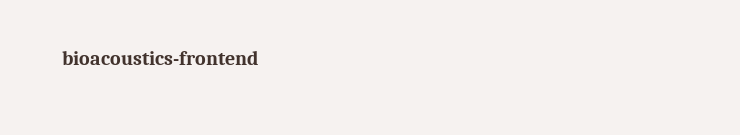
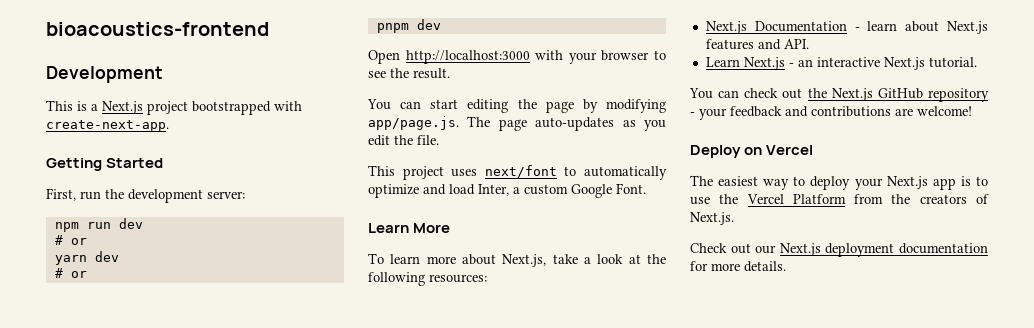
+ Development
+ This is a Next.js project bootstrapped with create-next-app.
+ Getting Started
+ First, run the development server:
+ npm run dev
+ # or
+ yarn dev
+ # or
+ pnpm dev
+ Open http://localhost:3000 with your browser to see the result.
+ You can start editing the page by modifying app/page.js. The page auto-updates as you edit the file.
+ This project uses next/font to automatically optimize and load Inter, a custom Google Font.
+ Learn More
+ To learn more about Next.js, take a look at the following resources:
+ Next.js Documentation - learn about Next.js features and API.
+ Learn Next.js - an interactive Next.js tutorial.
+ You can check out the Next.js GitHub repository - your feedback and contributions are welcome!
+ Deploy on Vercel
+ The easiest way to deploy your Next.js app is to use the Vercel Platform from the creators of Next.js.
+ Check out our Next.js deployment documentation for more details.

